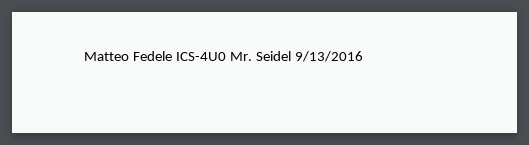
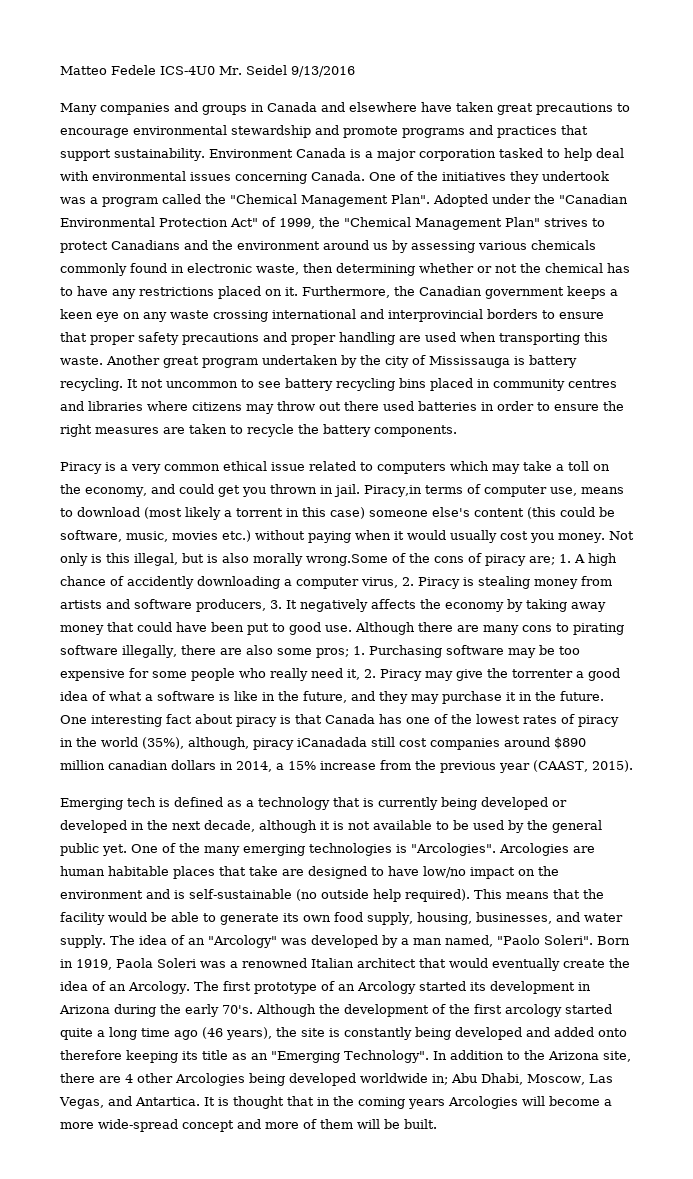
+ Many companies and groups in Canada and elsewhere have taken great precautions to encourage environmental stewardship and promote programs and practices that support sustainability. Environment Canada is a major corporation tasked to help deal with environmental issues concerning Canada. One of the initiatives they undertook was a program called the "Chemical Management Plan". Adopted under the "Canadian Environmental Protection Act" of 1999, the "Chemical Management Plan" strives to protect Canadians and the environment around us by assessing various chemicals commonly found in electronic waste, then determining whether or not the chemical has to have any restrictions placed on it. Furthermore, the Canadian government keeps a keen eye on any waste crossing international and interprovincial borders to ensure that proper safety precautions and proper handling are used when transporting this waste. Another great program undertaken by the city of Mississauga is battery recycling. It not uncommon to see battery recycling bins placed in community centres and libraries where citizens may throw out there used batteries in order to ensure the right measures are taken to recycle the battery components.
+ Piracy is a very common ethical issue related to computers which may take a toll on the economy, and could get you thrown in jail. Piracy,in terms of computer use, means to download (most likely a torrent in this case) someone else's content (this could be software, music, movies etc.) without paying when it would usually cost you money. Not only is this illegal, but is also morally wrong.Some of the cons of piracy are; 1. A high chance of accidently downloading a computer virus, 2. Piracy is stealing money from artists and software producers, 3. It negatively affects the economy by taking away money that could have been put to good use. Although there are many cons to pirating software illegally, there are also some pros; 1. Purchasing software may be too expensive for some people who really need it, 2. Piracy may give the torrenter a good idea of what a software is like in the future, and they may purchase it in the future. One interesting fact about piracy is that Canada has one of the lowest rates of piracy in the world (35%), although, piracy iCanadada still cost companies around $890 million canadian dollars in 2014, a 15% increase from the previous year (CAAST, 2015).
+ Emerging tech is defined as a technology that is currently being developed or developed in the next decade, although it is not available to be used by the general public yet. One of the many emerging technologies is "Arcologies". Arcologies are human habitable places that take are designed to have low/no impact on the environment and is self-sustainable (no outside help required). This means that the facility would be able to generate its own food supply, housing, businesses, and water supply. The idea of an "Arcology" was developed by a man named, "Paolo Soleri". Born in 1919, Paola Soleri was a renowned Italian architect that would eventually create the idea of an Arcology. The first prototype of an Arcology started its development in Arizona during the early 70's. Although the development of the first arcology started quite a long time ago (46 years), the site is constantly being developed and added onto therefore keeping its title as an "Emerging Technology". In addition to the Arizona site, there are 4 other Arcologies being developed worldwide in; Abu Dhabi, Moscow, Las Vegas, and Antartica. It is thought that in the coming years Arcologies will become a more wide-spread concept and more of them will be built.

